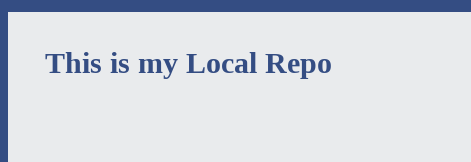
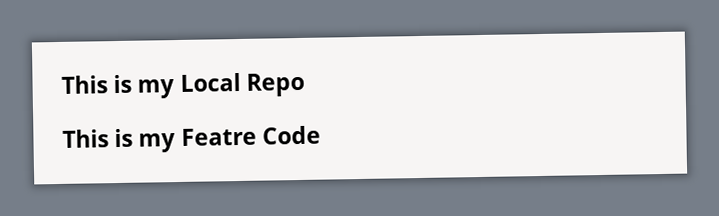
+ This is my Featre Code

